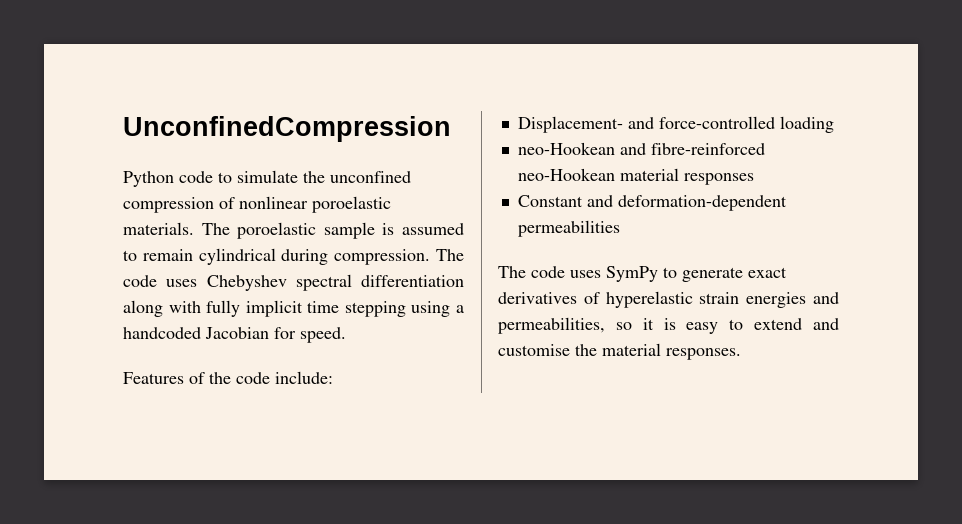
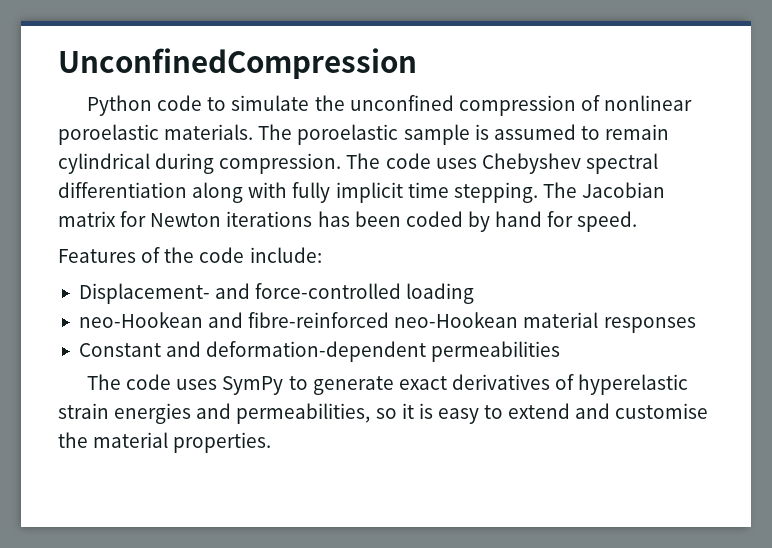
- The code uses Chebyshev spectral differentiation along with fully implicit time stepping using a handcoded Jacobian for speed.
+ The code uses Chebyshev spectral differentiation along with fully implicit time stepping. The Jacobian matrix for Newton iterations has been coded by hand for speed.
- The code uses SymPy to generate exact derivatives of hyperelastic strain energies and permeabilities, so it is easy to extend and customise the material responses.
+ The code uses SymPy to generate exact derivatives of hyperelastic strain energies and permeabilities, so it is easy to extend and customise the material properties.

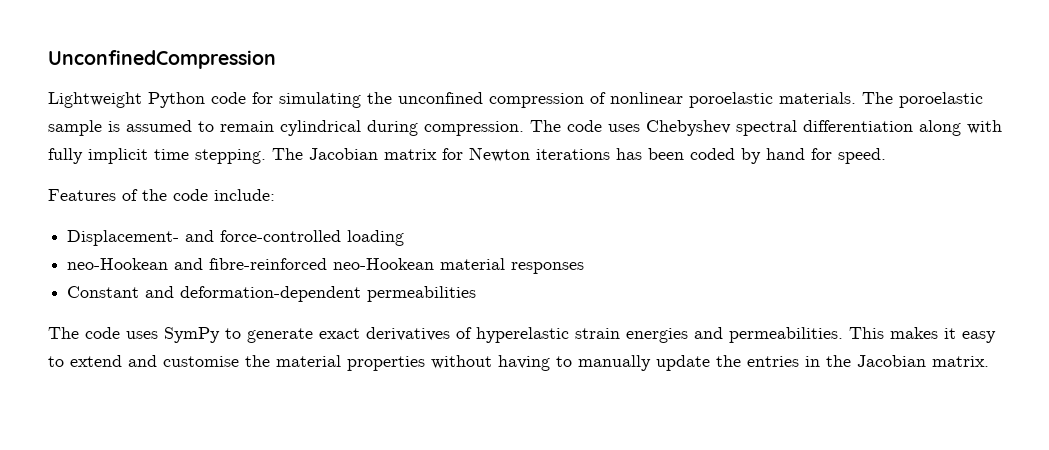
- Python code to simulate the unconfined compression of nonlinear poroelastic materials.
+ Lightweight Python code for simulating the unconfined compression of nonlinear poroelastic materials.
- The code uses SymPy to generate exact derivatives of hyperelastic strain energies and permeabilities, so it is easy to extend and customise the material properties.
+ The code uses SymPy to generate exact derivatives of hyperelastic strain energies and permeabilities. This makes it easy to extend and customise the material properties without having to manually update the entries in the Jacobian matrix.

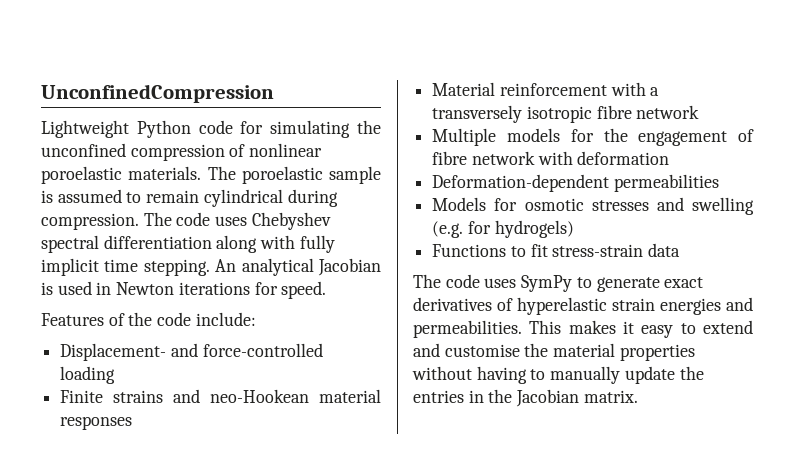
- The Jacobian matrix for Newton iterations has been coded by hand for speed.
+ An analytical Jacobian is used in Newton iterations for speed.
- neo-Hookean and fibre-reinforced neo-Hookean material responses
+ Finite strains and neo-Hookean material responses
- Constant and deformation-dependent permeabilities
+ Material reinforcement with a transversely isotropic fibre network
+ Multiple models for the engagement of fibre network with deformation
+ Deformation-dependent permeabilities
+ Models for osmotic stresses and swelling (e.g. for hydrogels)
+ Functions to fit stress-strain data

